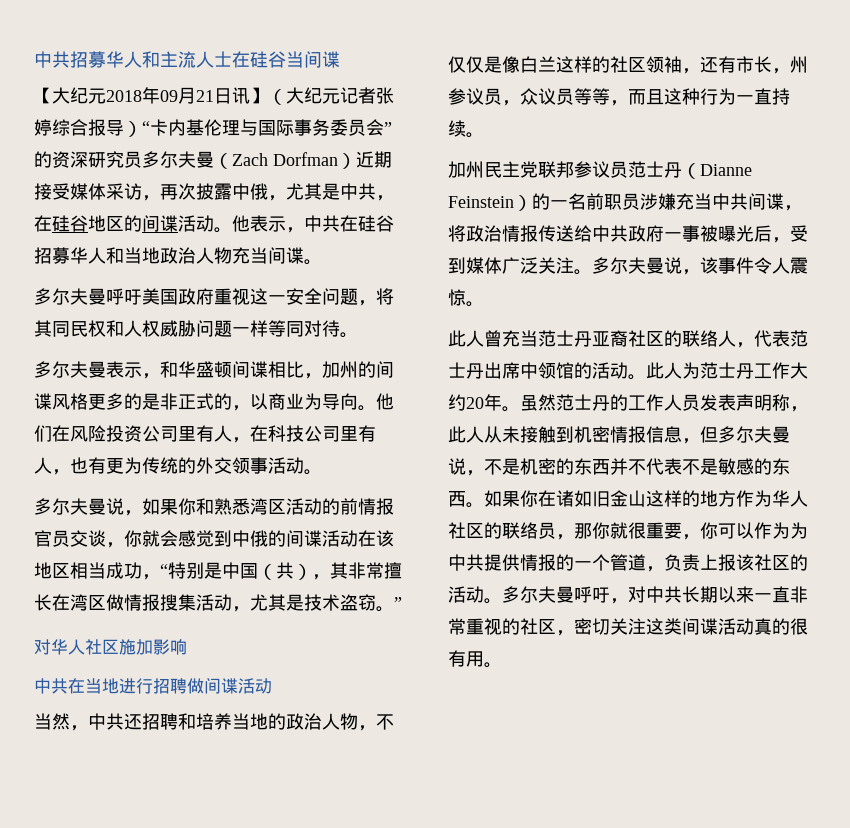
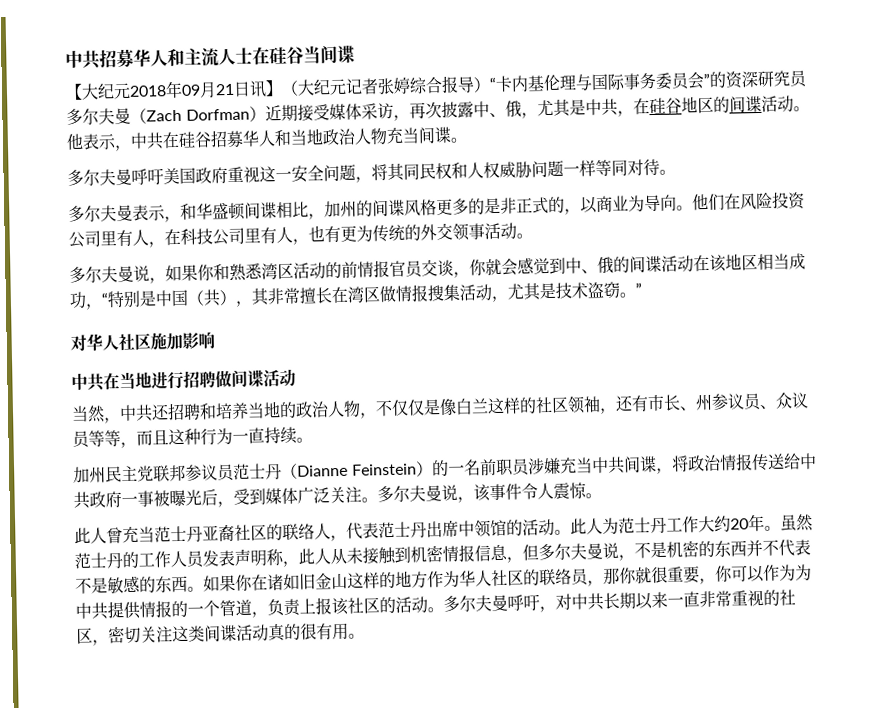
- 【大纪元2018年09月21日讯】（大纪元记者张婷综合报导）“卡内基伦理与国际事务委员会”的资深研究员多尔夫曼（Zach Dorfman）近期接受媒体采访，再次披露中俄，尤其是中共，在硅谷地区的间谍活动。
+ 【大纪元2018年09月21日讯】（大纪元记者张婷综合报导）“卡内基伦理与国际事务委员会”的资深研究员多尔夫曼（Zach Dorfman）近期接受媒体采访，再次披露中、俄，尤其是中共，在硅谷地区的间谍活动。
- 多尔夫曼说，如果你和熟悉湾区活动的前情报官员交谈，你就会感觉到中俄的间谍活动在该地区相当成功，“特别是中国（共），其非常擅长在湾区做情报搜集活动，尤其是技术盗窃。”
+ 多尔夫曼说，如果你和熟悉湾区活动的前情报官员交谈，你就会感觉到中、俄的间谍活动在该地区相当成功，“特别是中国（共），其非常擅长在湾区做情报搜集活动，尤其是技术盗窃。”
- 当然，中共还招聘和培养当地的政治人物，不仅仅是像白兰这样的社区领袖，还有市长，州参议员，众议员等等，而且这种行为一直持续。
+ 当然，中共还招聘和培养当地的政治人物，不仅仅是像白兰这样的社区领袖，还有市长、州参议员、众议员等等，而且这种行为一直持续。

